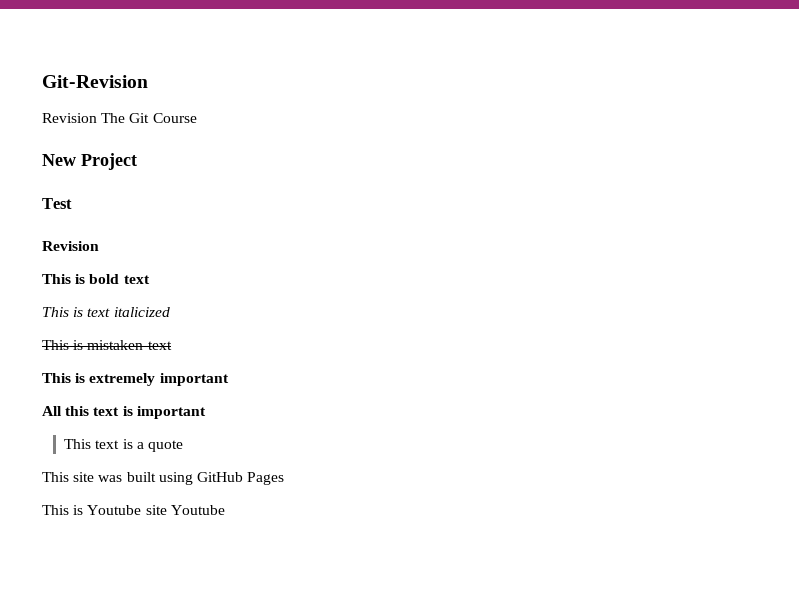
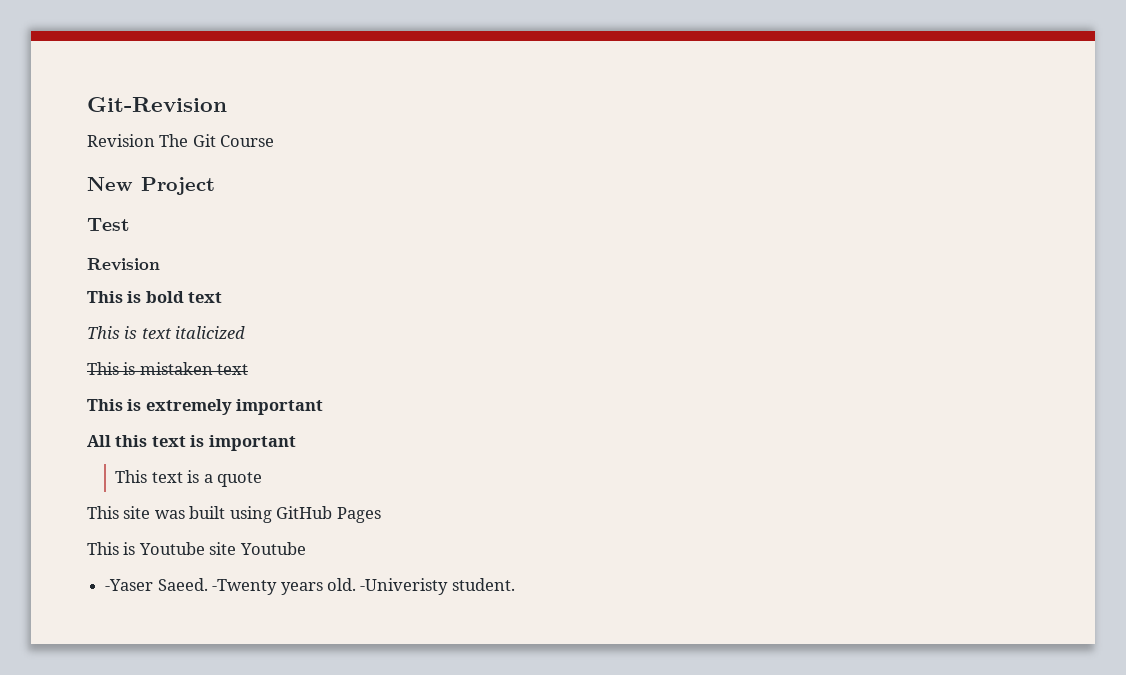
+ -Yaser Saeed. -Twenty years old. -Univeristy student.

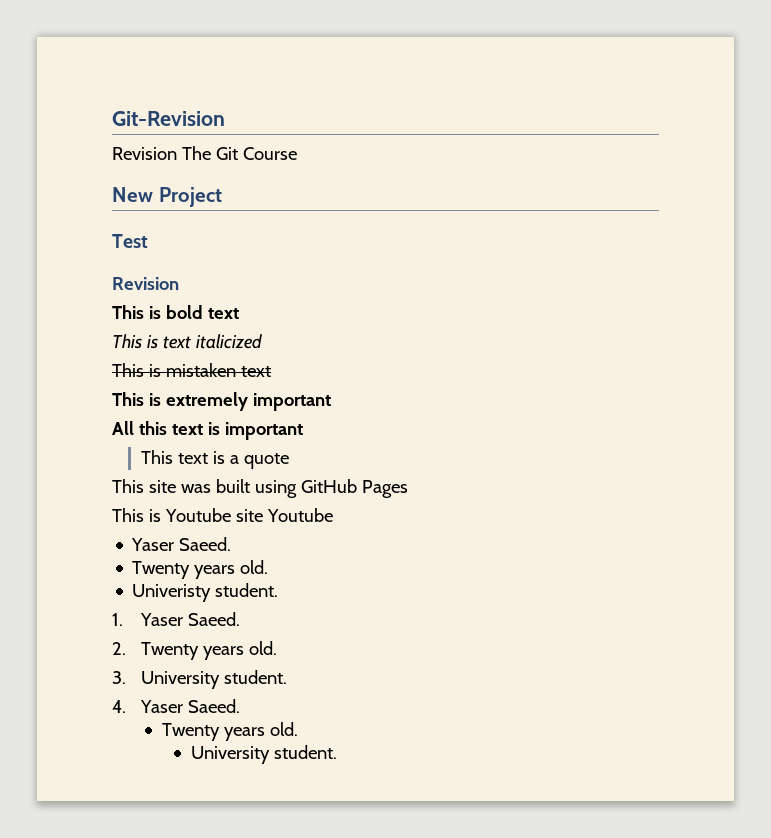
  This is Youtube site Youtube
- -Yaser Saeed. -Twenty years old. -Univeristy student.
+ Yaser Saeed.
+ Twenty years old.
+ Univeristy student.
+ 1. Yaser Saeed.
+ 2. Twenty years old.
+ 3. University student.
+ 4. Yaser Saeed.
+ Twenty years old.
+ University student.

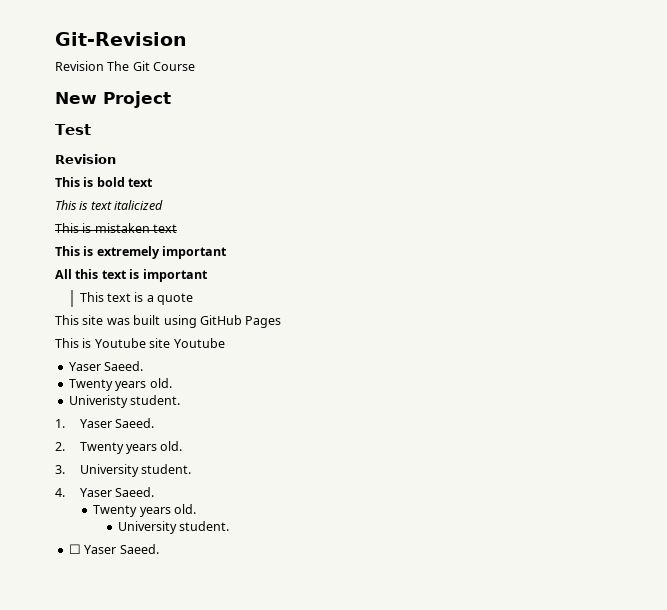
+ ☐ Yaser Saeed.

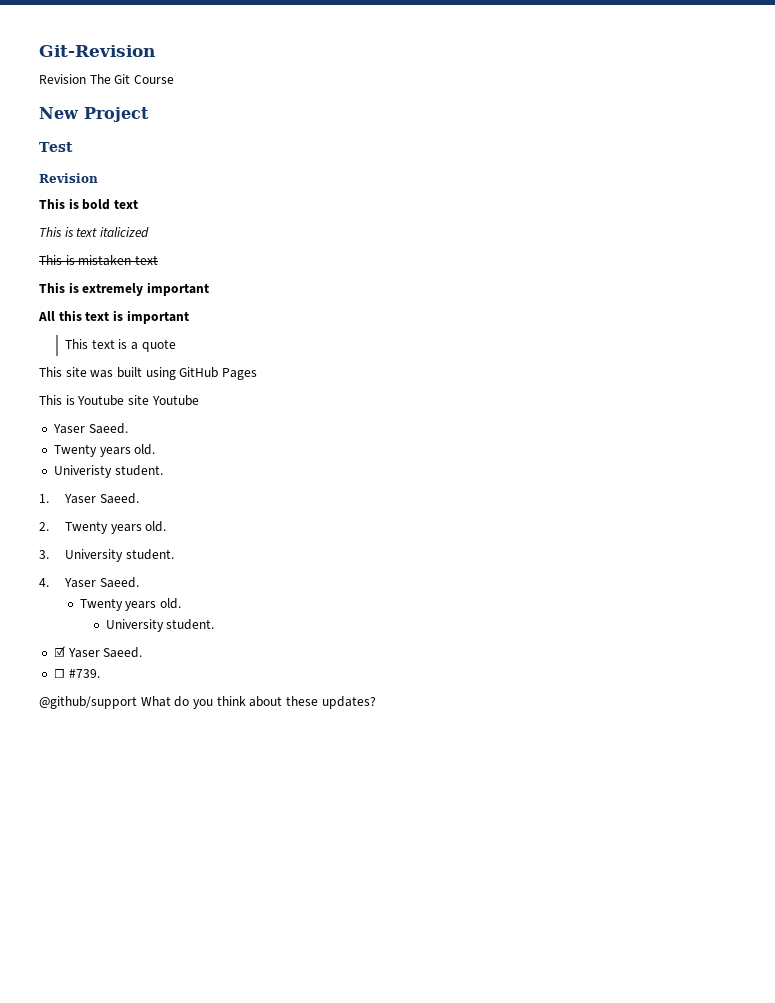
- ☐ Yaser Saeed.
+ ☑ Yaser Saeed.
+ ☐ #739.
+ @github/support What do you think about these updates?

